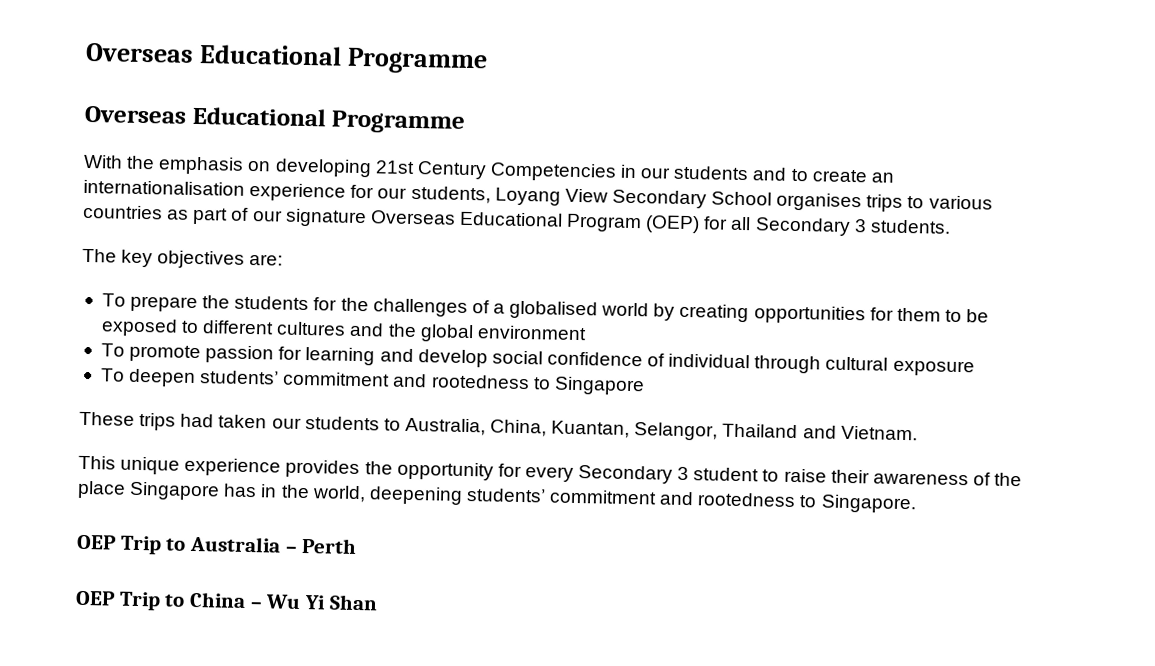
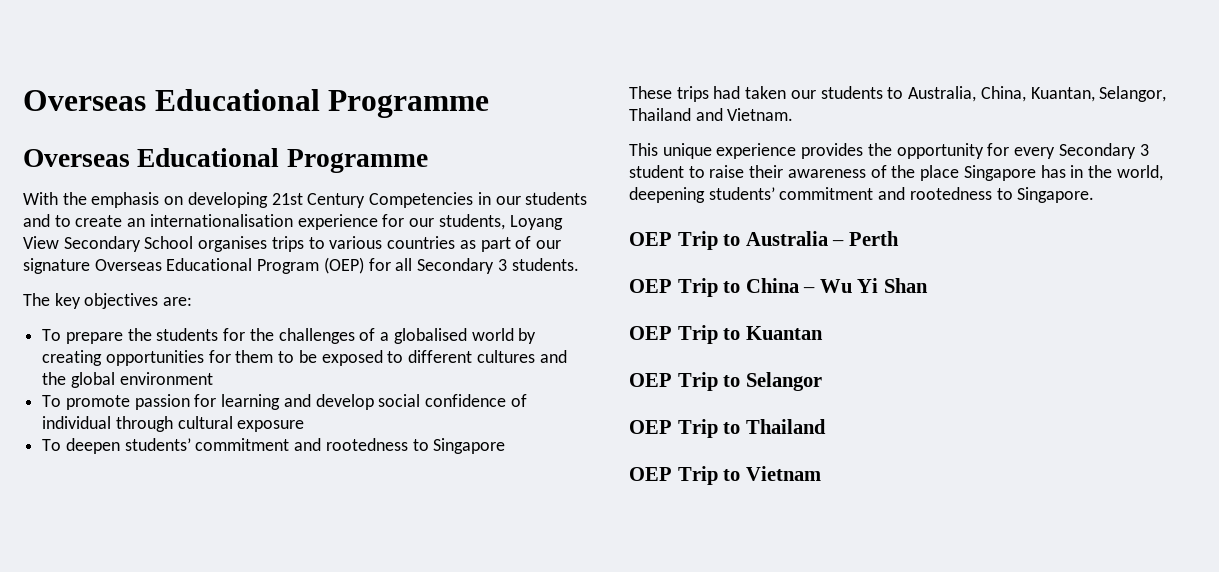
+ OEP Trip to Kuantan
+ OEP Trip to Selangor
+ OEP Trip to Thailand
+ OEP Trip to Vietnam

